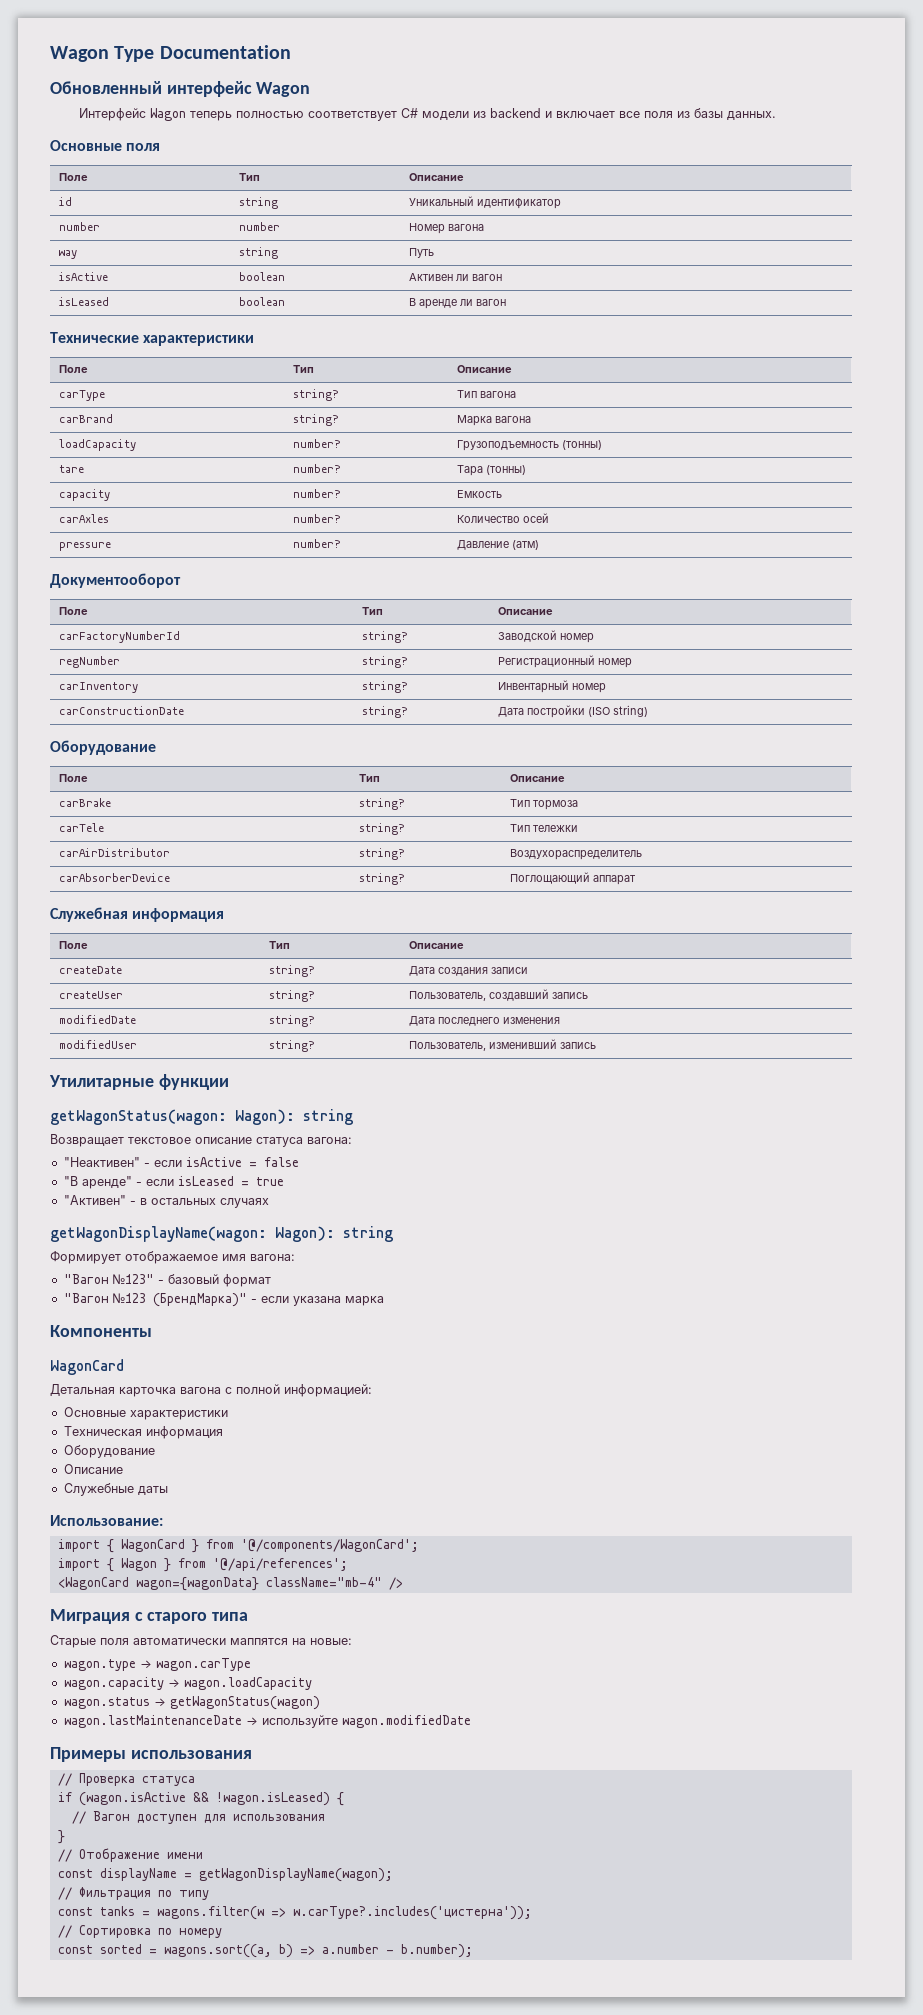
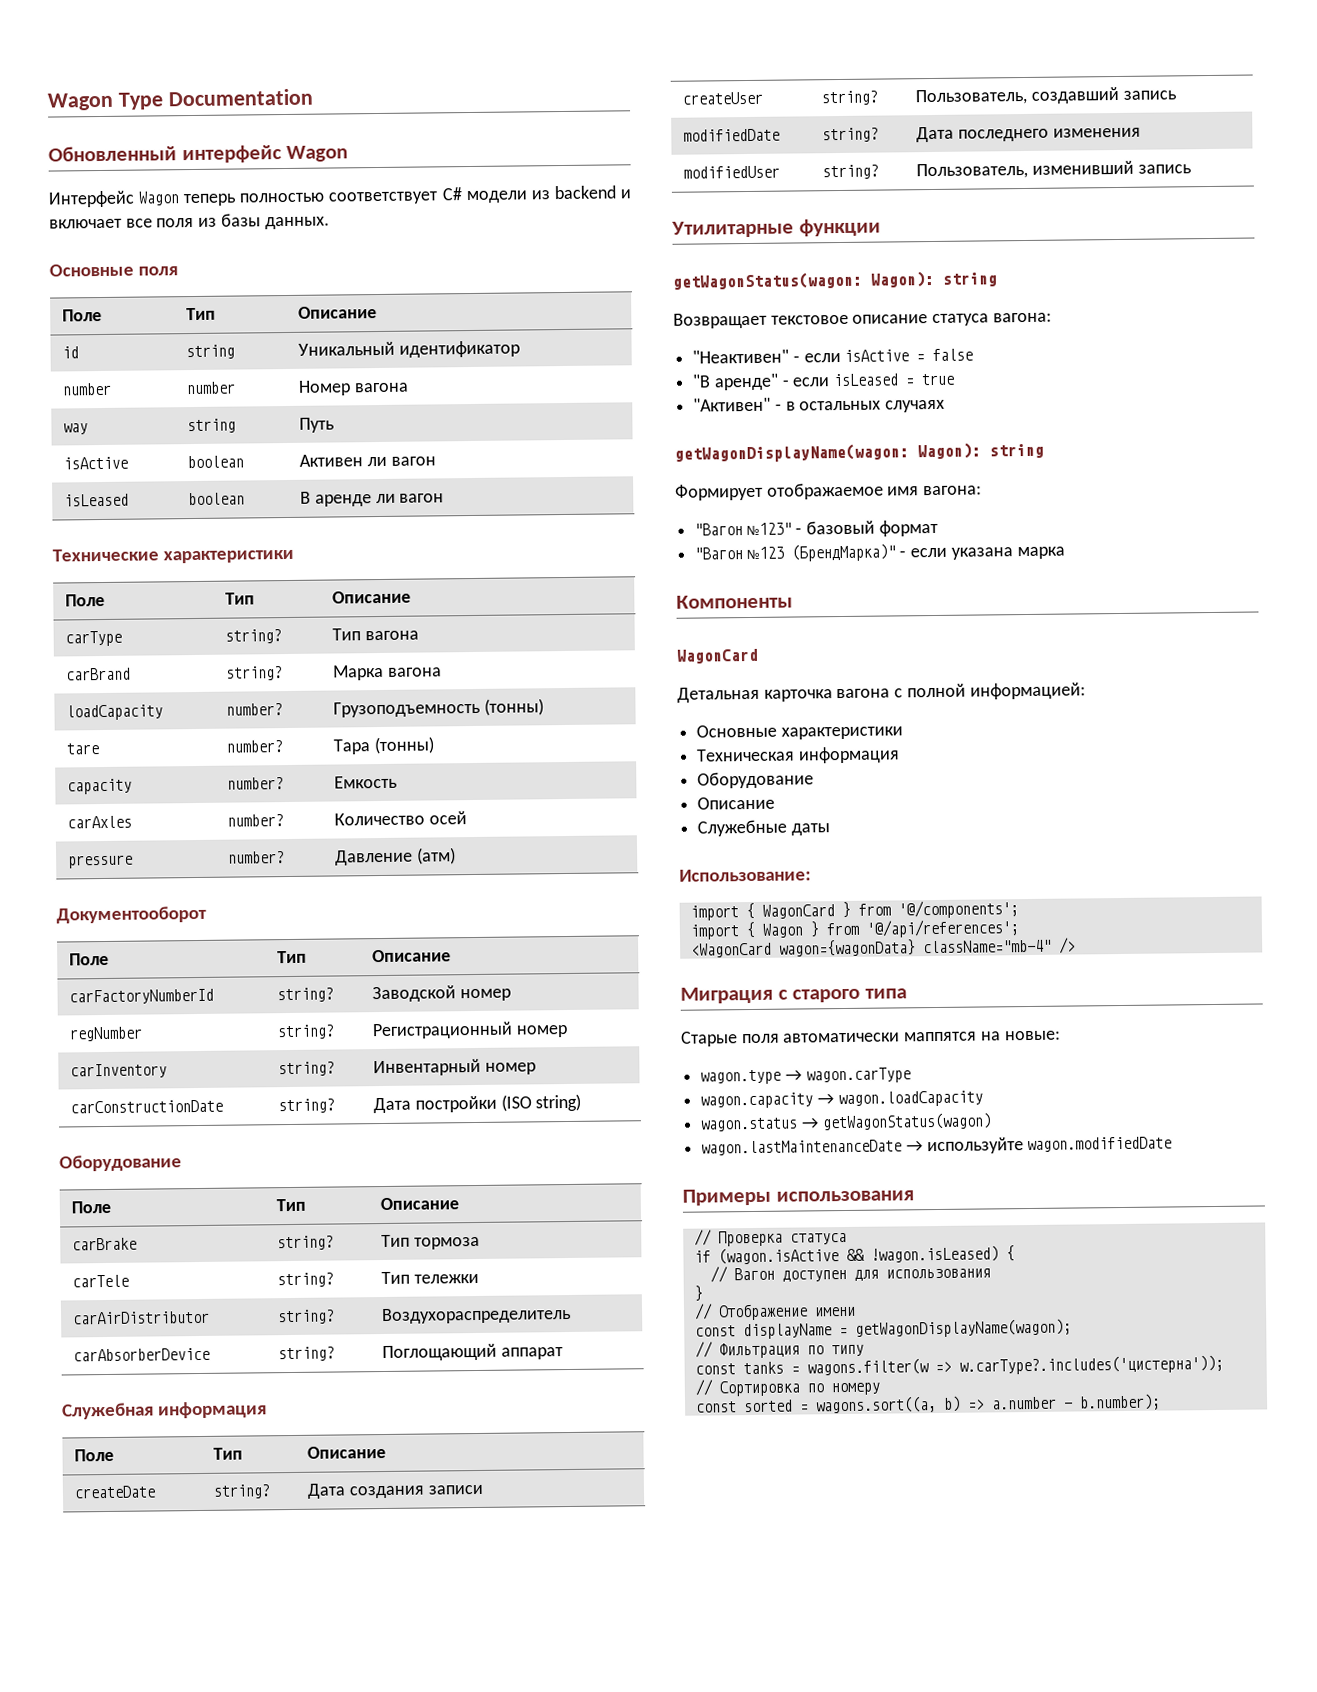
- import { WagonCard } from '@/components/WagonCard';
+ import { WagonCard } from '@/components';

